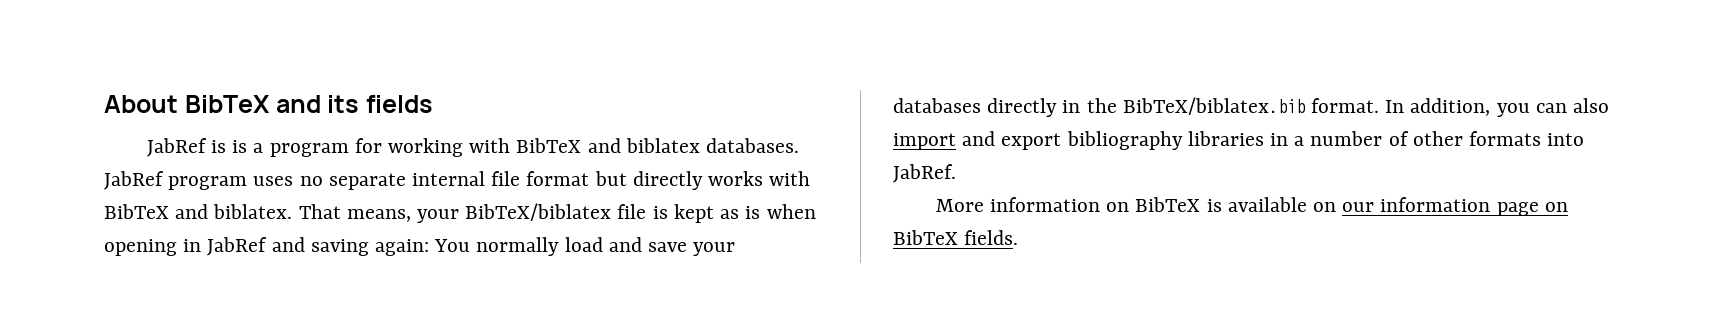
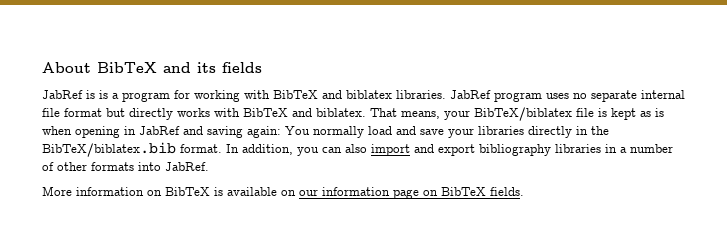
- JabRef is is a program for working with BibTeX and biblatex databases.
+ JabRef is is a program for working with BibTeX and biblatex libraries.
- That means, your BibTeX/biblatex file is kept as is when opening in JabRef and saving again: You normally load and save your databases directly in the BibTeX/biblatex.bib format.
+ That means, your BibTeX/biblatex file is kept as is when opening in JabRef and saving again: You normally load and save your libraries directly in the BibTeX/biblatex.bib format.

